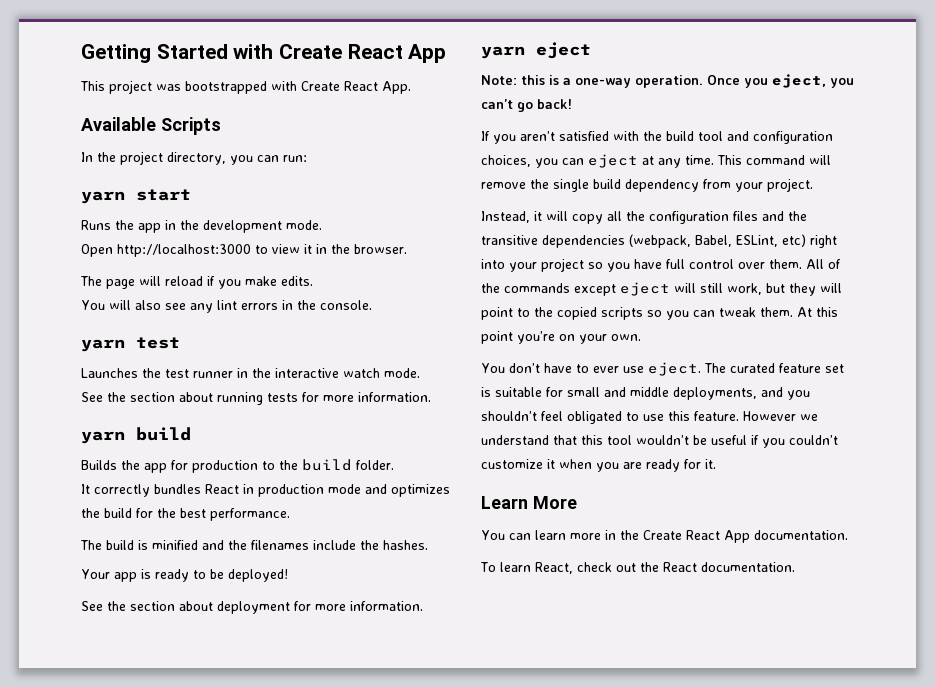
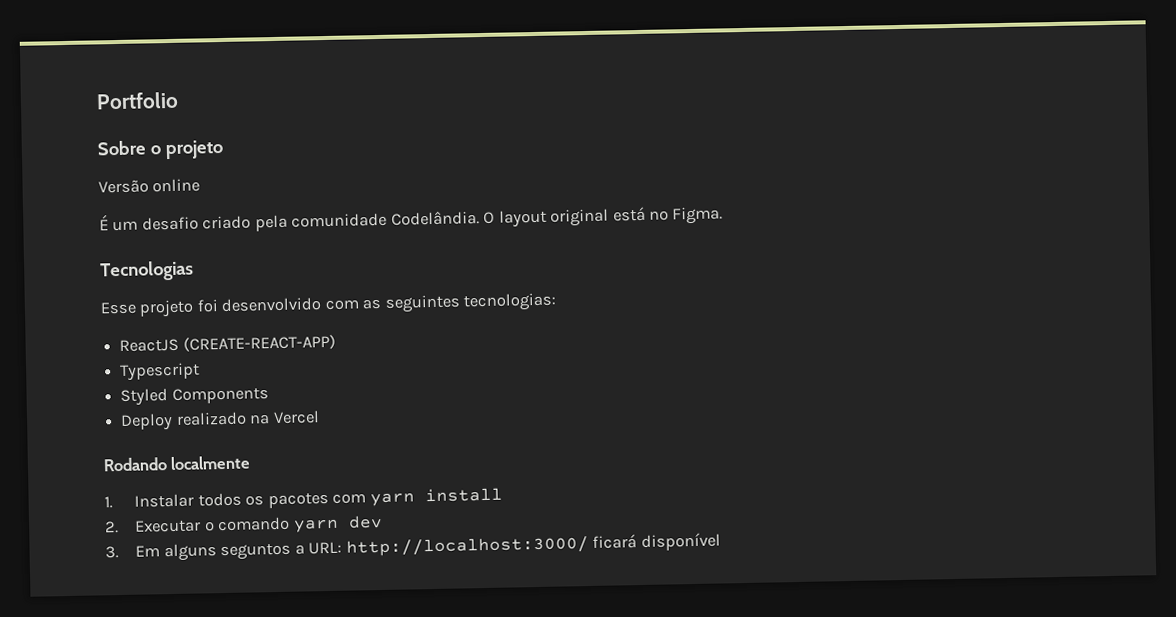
- Getting Started with Create React App
- This project was bootstrapped with Create React App.
- Available Scripts
- In the project directory, you can run:
- yarn start
- Runs the app in the development mode.
- Open http://localhost:3000 to view it in the browser.
- The page will reload if you make edits.
- You will also see any lint errors in the console.
- yarn test
- Launches the test runner in the interactive watch mode.
- See the section about running tests for more information.
- yarn build
- Builds the app for production to the build folder.
- It correctly bundles React in production mode and optimizes the build for the best performance.
- The build is minified and the filenames include the hashes.
- Your app is ready to be deployed!
- See the section about deployment for more information.
- yarn eject
- Note: this is a one-way operation. Once you eject, you can’t go back!
- If you aren’t satisfied with the build tool and configuration choices, you can eject at any time. This command will remove the single build dependency from your project.
- Instead, it will copy all the configuration files and the transitive dependencies (webpack, Babel, ESLint, etc) right into your project so you have full control over them. All of the commands except eject will still work, but they will point to the copied scripts so you can tweak them. At this point you’re on your own.
- You don’t have to ever use eject. The curated feature set is suitable for small and middle deployments, and you shouldn’t feel obligated to use this feature. However we understand that this tool wouldn’t be useful if you couldn’t customize it when you are ready for it.
- Learn More
- You can learn more in the Create React App documentation.
- To learn React, check out the React documentation.
+ Portfolio
+ Sobre o projeto
+ Versão online
+ É um desafio criado pela comunidade Codelândia. O layout original está no Figma.
+ Tecnologias
+ Esse projeto foi desenvolvido com as seguintes tecnologias:
+ ReactJS (CREATE-REACT-APP)
+ Typescript
+ Styled Components
+ Deploy realizado na Vercel
+ Rodando localmente
+ 1. Instalar todos os pacotes com yarn install
+ 2. Executar o comando yarn dev
+ 3. Em alguns seguntos a URL: http://localhost:3000/ ficará disponível

